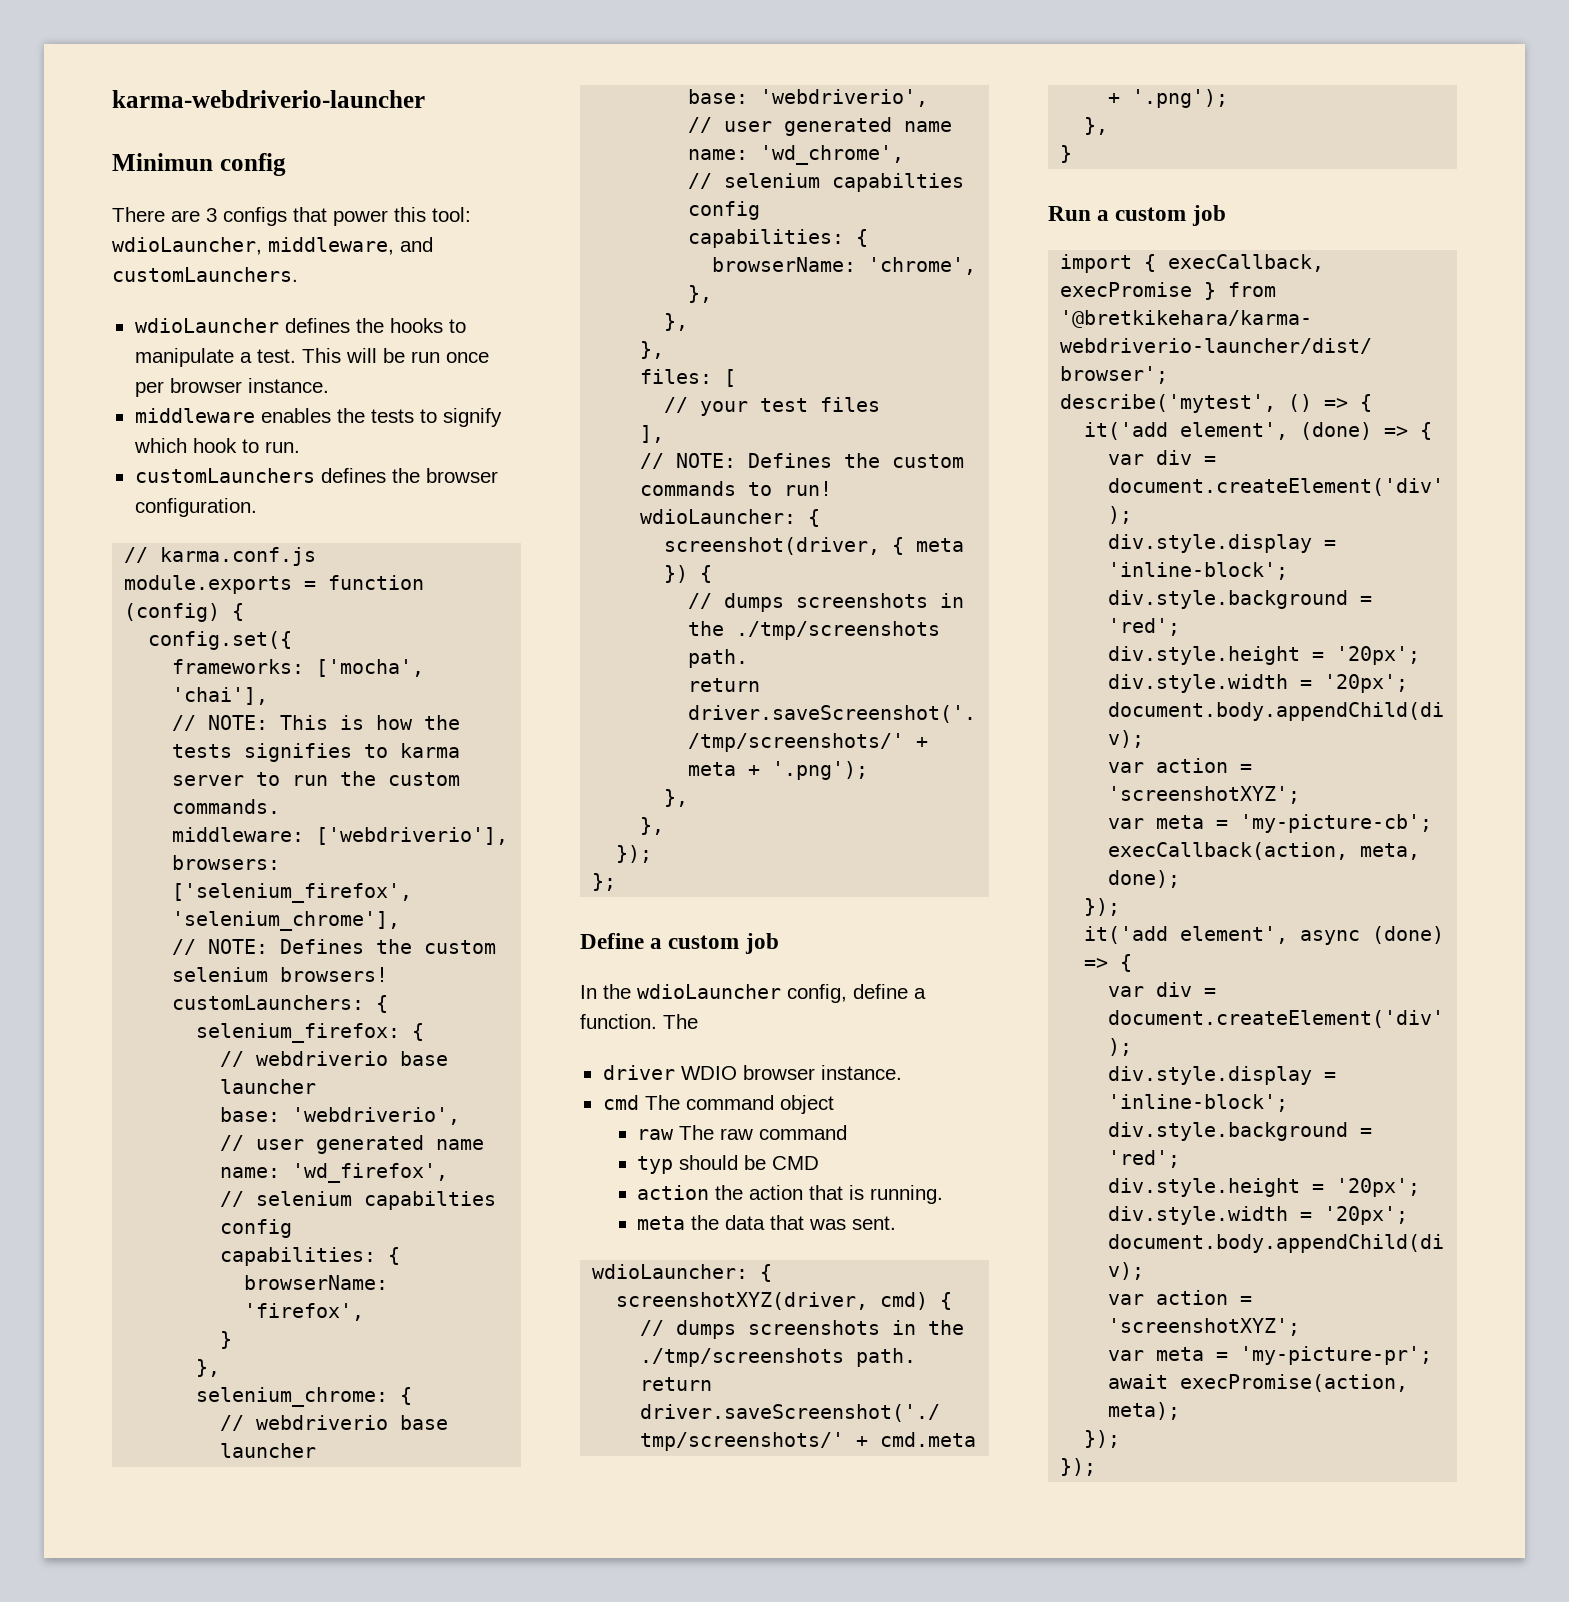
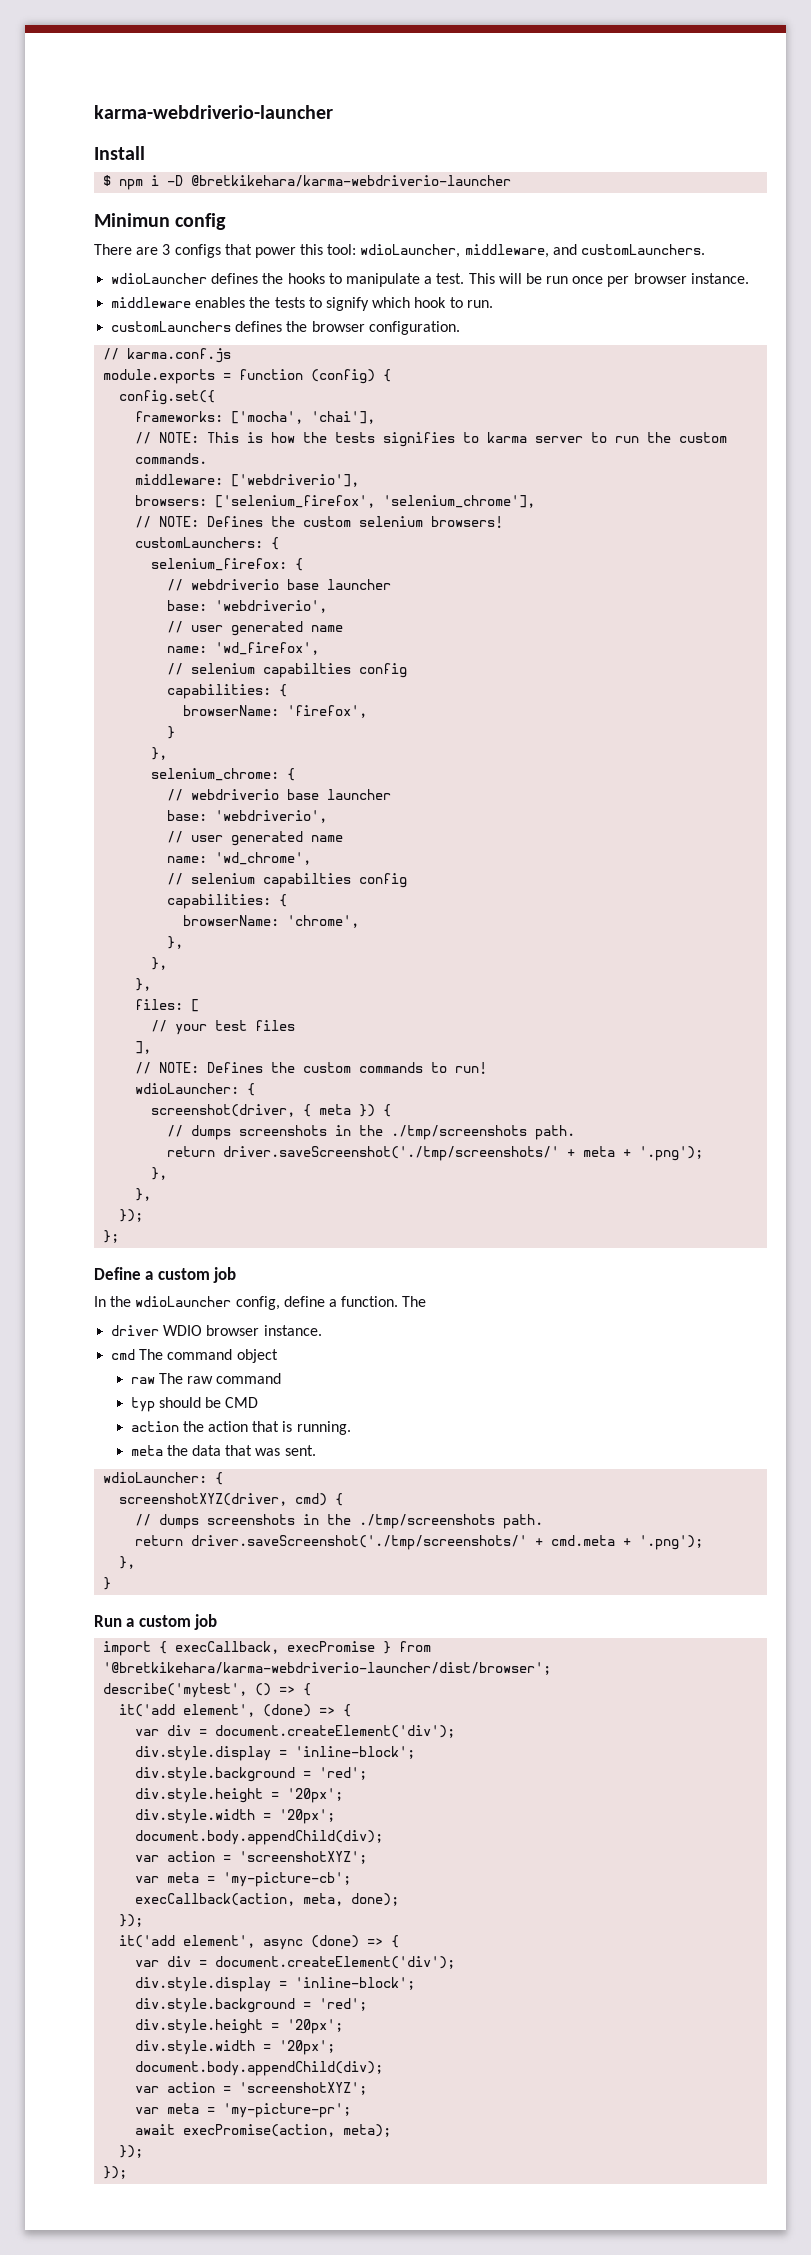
+ Install
+ $ npm i -D @bretkikehara/karma-webdriverio-launcher

